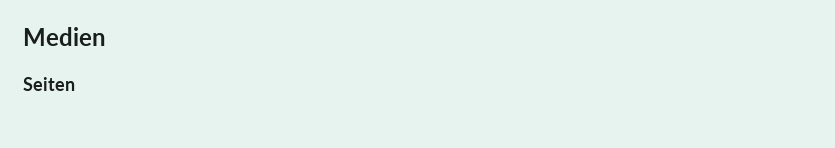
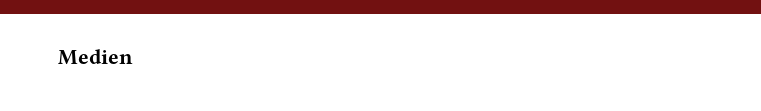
- Seiten

